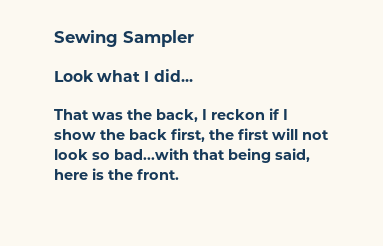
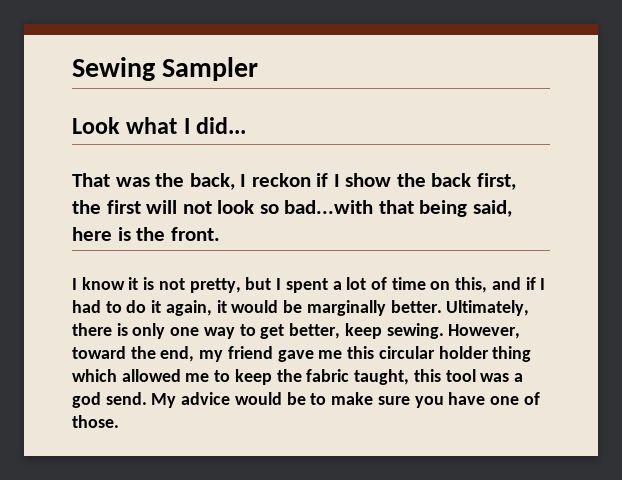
+ I know it is not pretty, but I spent a lot of time on this, and if I had to do it again, it would be marginally better. Ultimately, there is only one way to get better, keep sewing. However, toward the end, my friend gave me this circular holder thing which allowed me to keep the fabric taught, this tool was a god send. My advice would be to make sure you have one of those.

